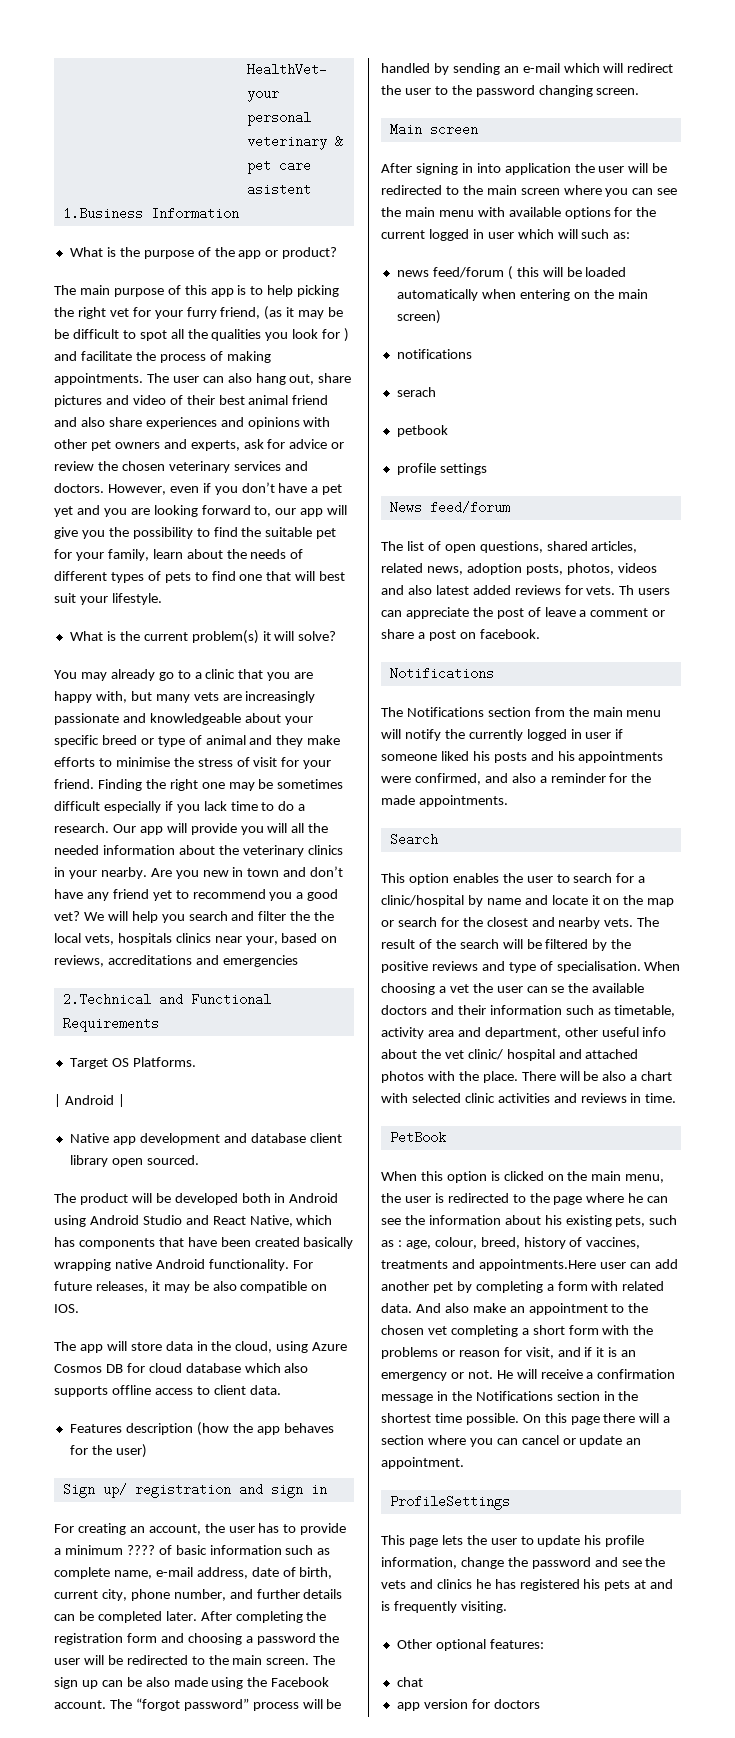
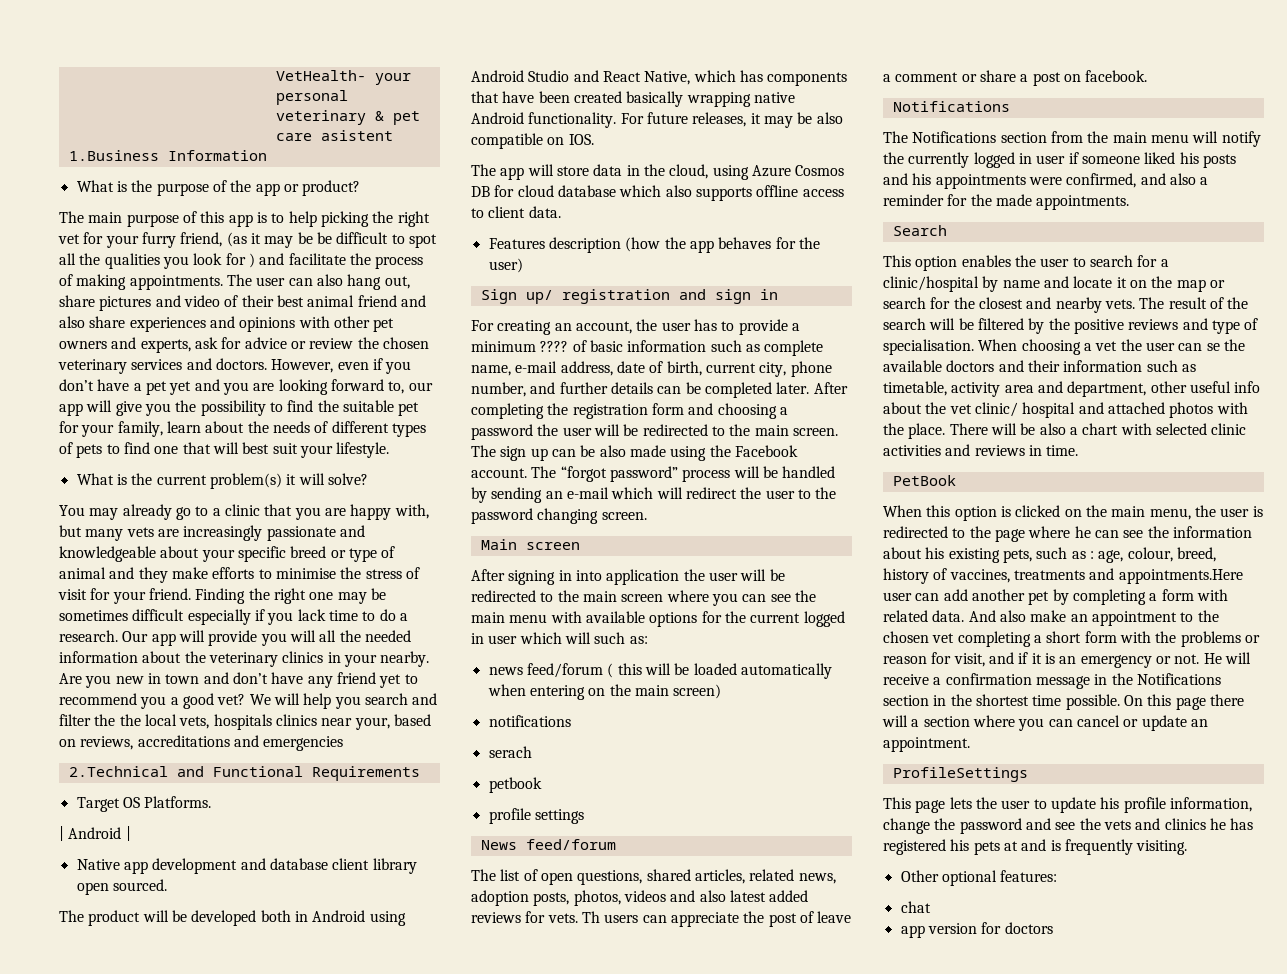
- HealthVet- your personal veterinary & pet care asistent
+ VetHealth- your personal veterinary & pet care asistent

